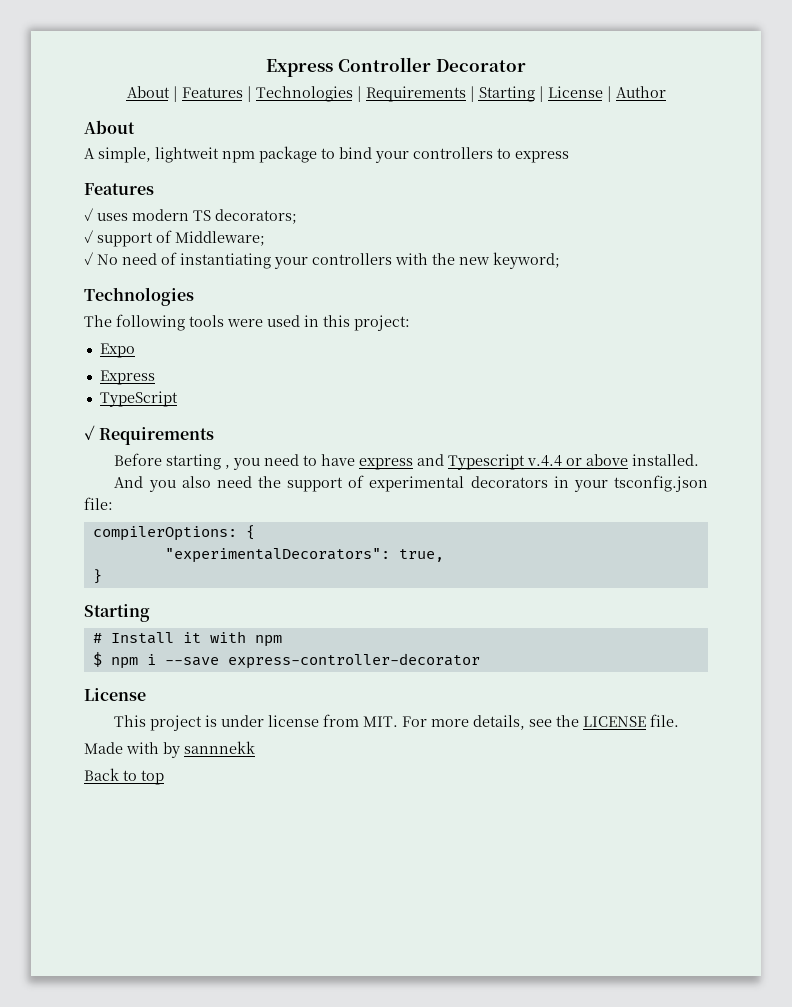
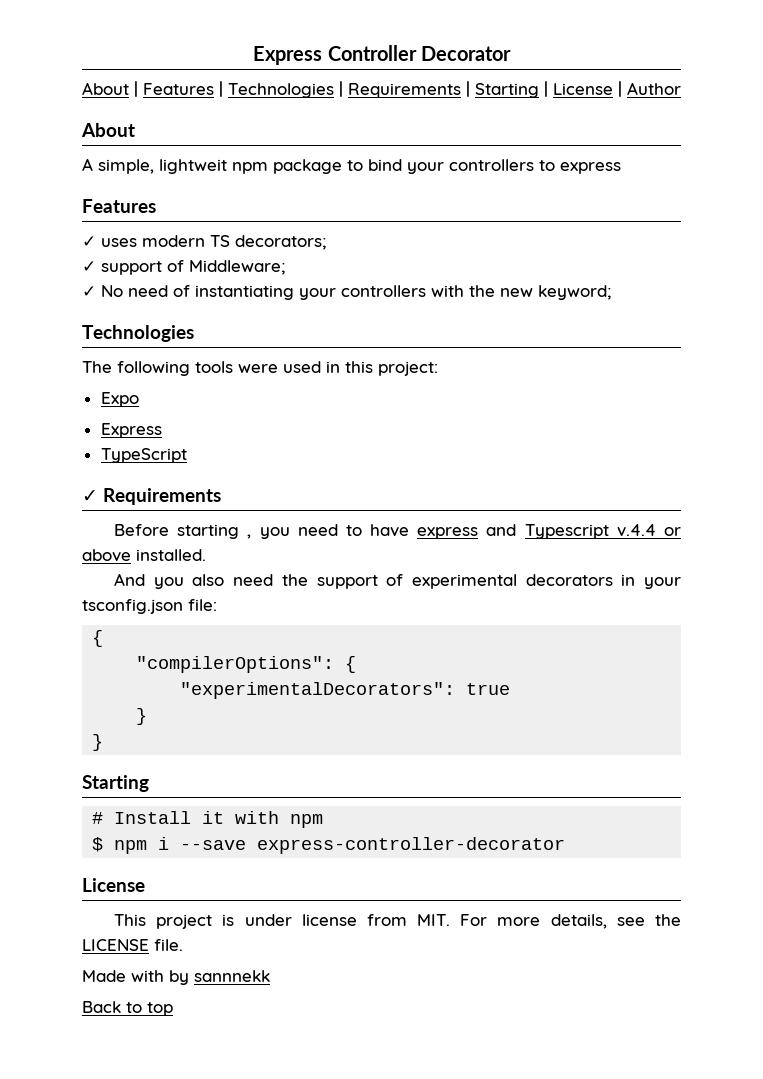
  And you also need the support of experimental decorators in your tsconfig.json file:
- compilerOptions: {
+ {
+ "compilerOptions": {
- "experimentalDecorators": true,
+ "experimentalDecorators": true
+ }

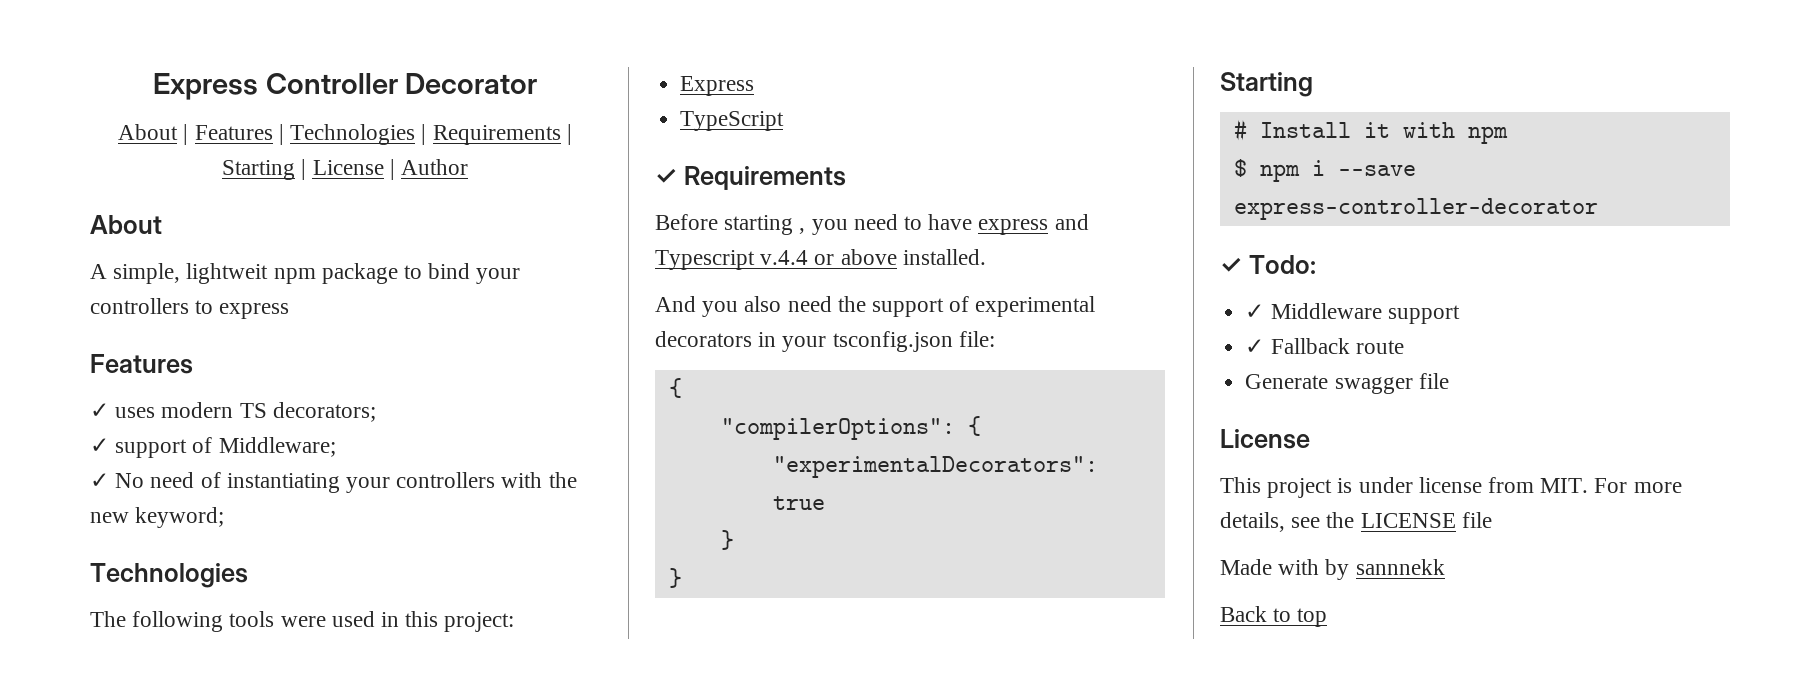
- Expo
+ ✓ Todo:
+ ✓ Middleware support
+ ✓ Fallback route
+ Generate swagger file
- This project is under license from MIT. For more details, see the LICENSE file.
+ This project is under license from MIT. For more details, see the LICENSE file

